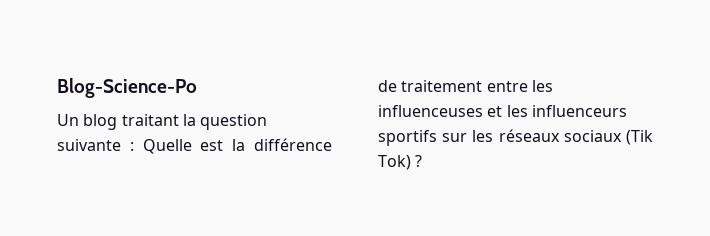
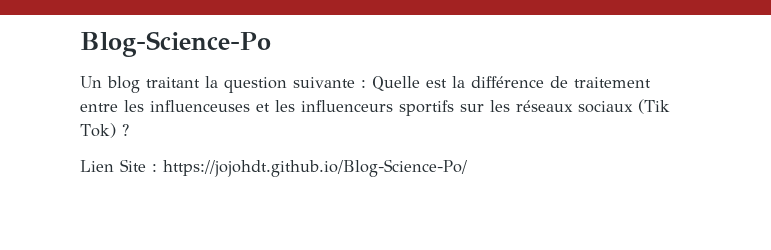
+ Lien Site : https://jojohdt.github.io/Blog-Science-Po/

